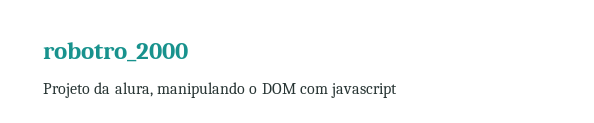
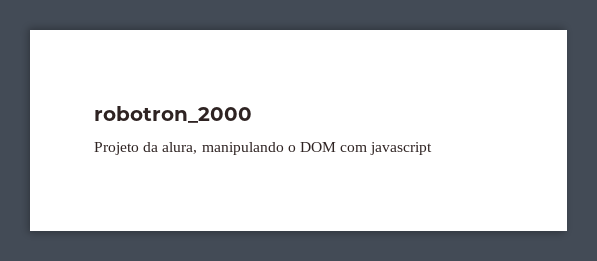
- robotro_2000
+ robotron_2000

